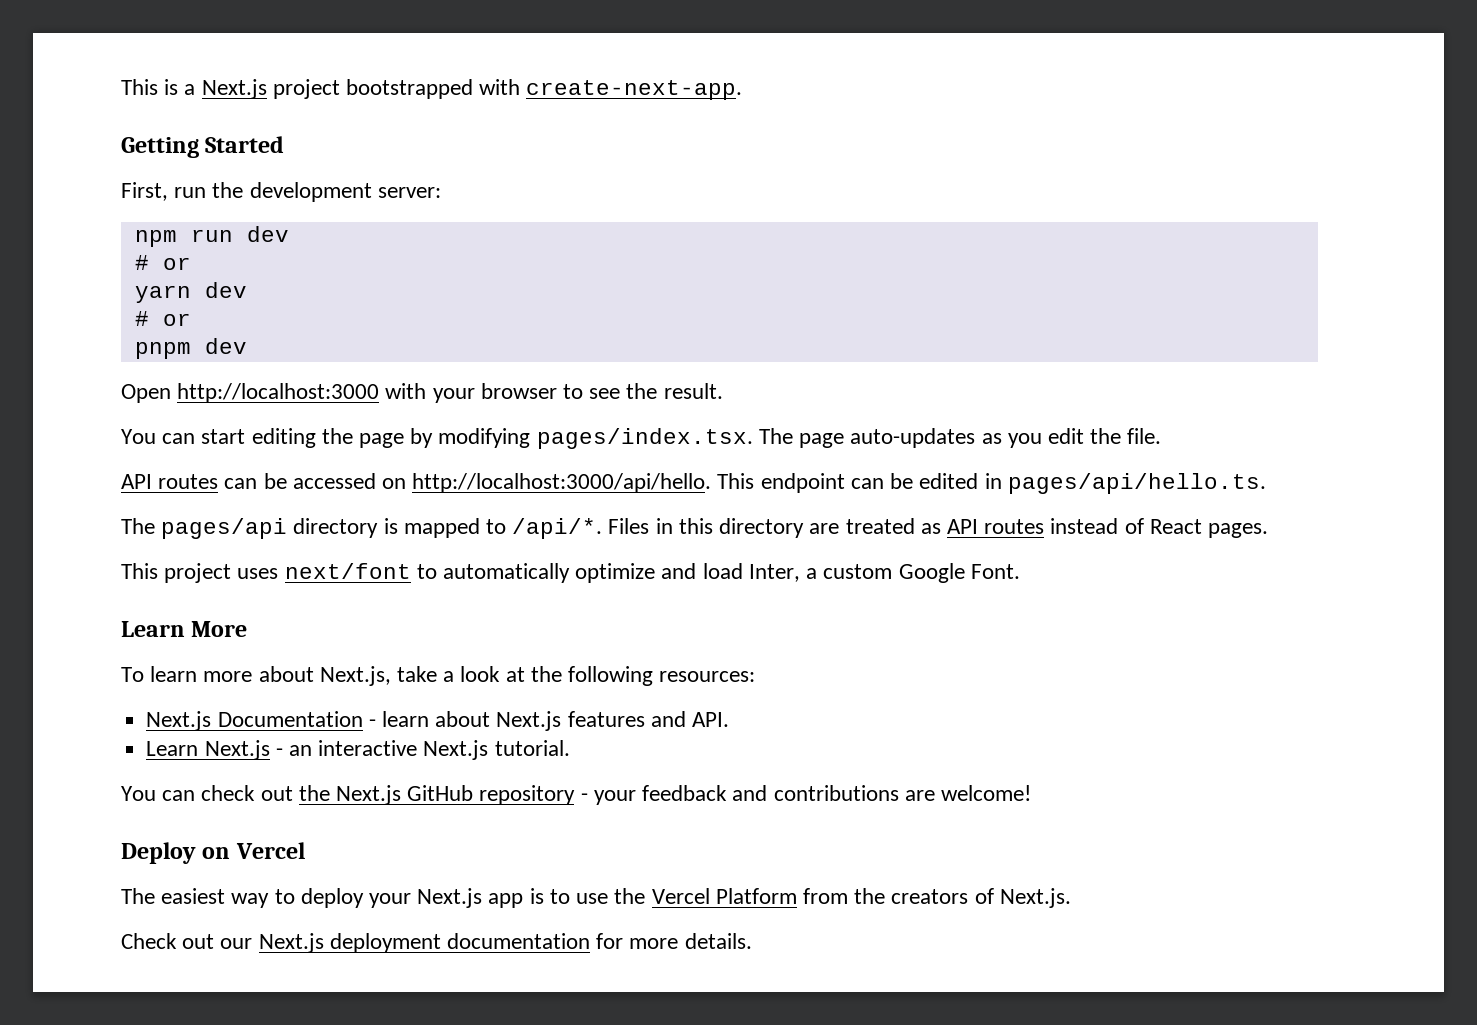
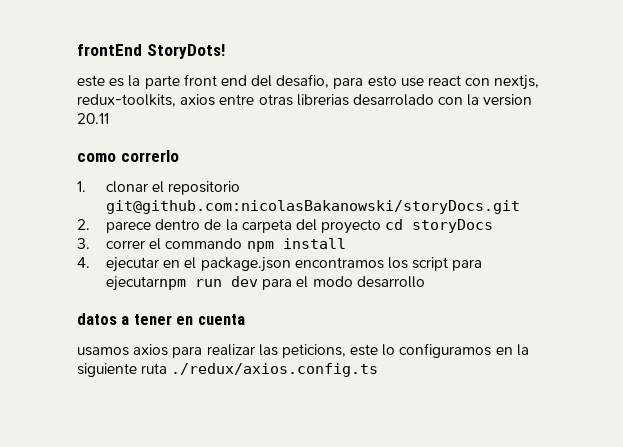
- This is a Next.js project bootstrapped with create-next-app.
- Getting Started
- First, run the development server:
- npm run dev
- # or
- yarn dev
- # or
- pnpm dev
- Open http://localhost:3000 with your browser to see the result.
- You can start editing the page by modifying pages/index.tsx. The page auto-updates as you edit the file.
- API routes can be accessed on http://localhost:3000/api/hello. This endpoint can be edited in pages/api/hello.ts.
- The pages/api directory is mapped to /api/*. Files in this directory are treated as API routes instead of React pages.
- This project uses next/font to automatically optimize and load Inter, a custom Google Font.
- Learn More
- To learn more about Next.js, take a look at the following resources:
- Next.js Documentation - learn about Next.js features and API.
- Learn Next.js - an interactive Next.js tutorial.
- You can check out the Next.js GitHub repository - your feedback and contributions are welcome!
- Deploy on Vercel
- The easiest way to deploy your Next.js app is to use the Vercel Platform from the creators of Next.js.
- Check out our Next.js deployment documentation for more details.
+ frontEnd StoryDots!
+ este es la parte front end del desafio, para esto use react con nextjs, redux-toolkits, axios entre otras librerias desarrolado con la version 20.11
+ como correrlo
+ 1. clonar el repositorio git@github.com:nicolasBakanowski/storyDocs.git
+ 2. parece dentro de la carpeta del proyecto cd storyDocs
+ 3. correr el commando npm install
+ 4. ejecutar en el package.json encontramos los script para ejecutarnpm run dev para el modo desarrollo
+ datos a tener en cuenta
+ usamos axios para realizar las peticions, este lo configuramos en la siguiente ruta ./redux/axios.config.ts

